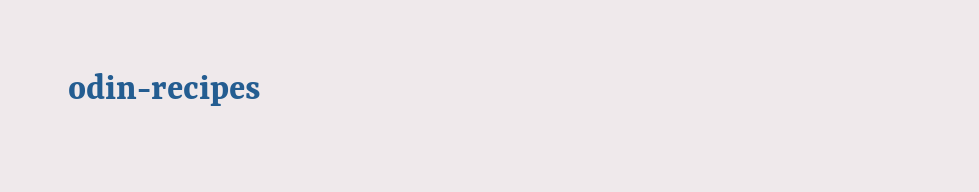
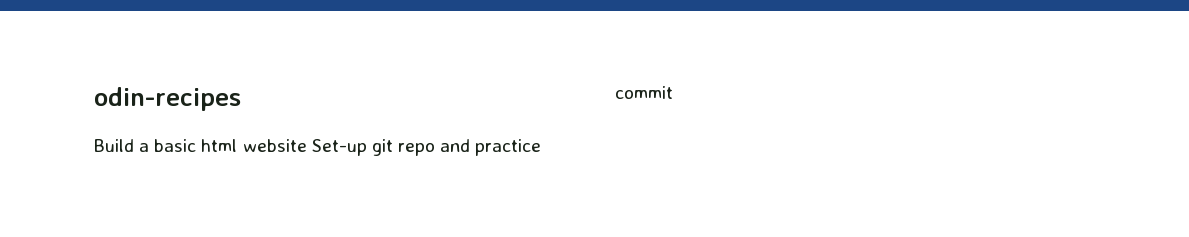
+ Build a basic html website Set-up git repo and practice commit

